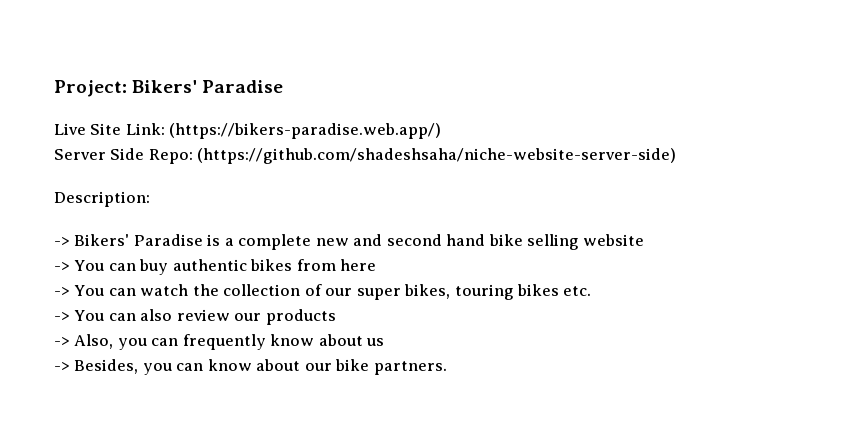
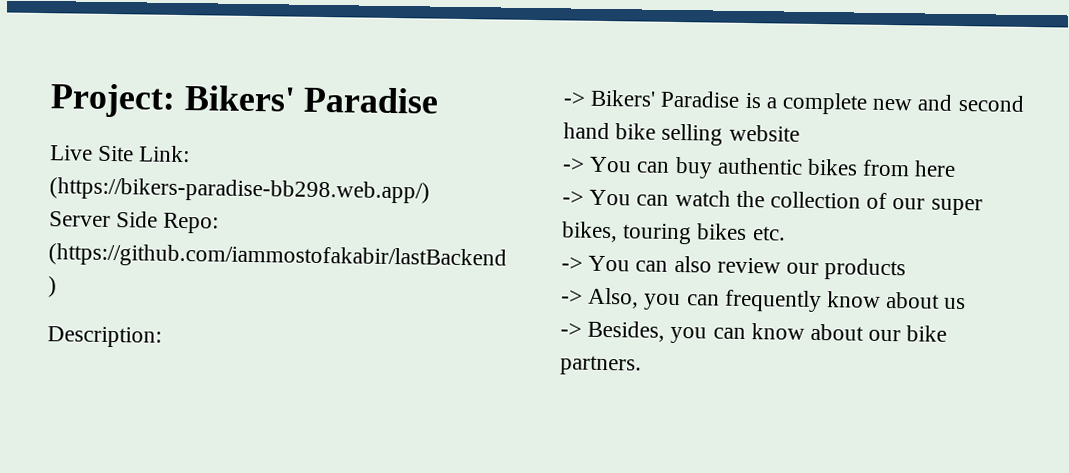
- Live Site Link: (https://bikers-paradise.web.app/)
+ Live Site Link: (https://bikers-paradise-bb298.web.app/)
- Server Side Repo: (https://github.com/shadeshsaha/niche-website-server-side)
+ Server Side Repo: (https://github.com/iammostofakabir/lastBackend )

